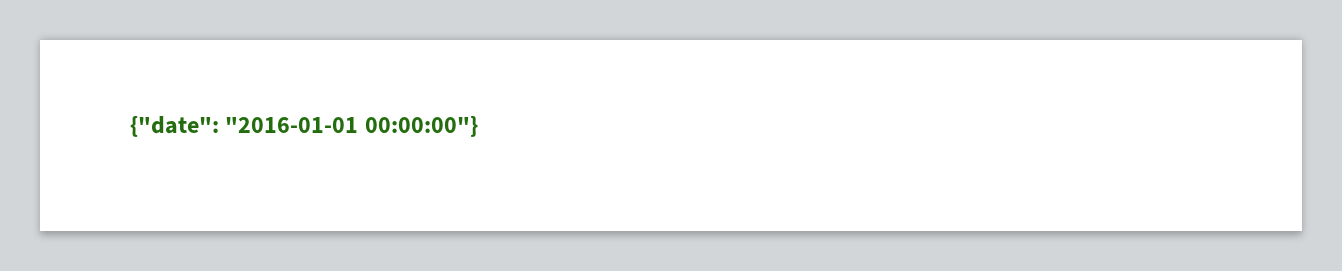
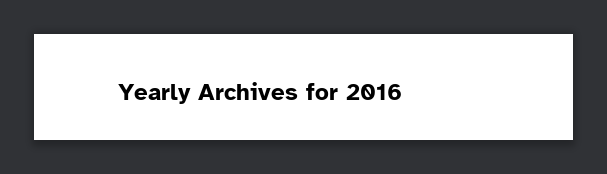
- {"date": "2016-01-01 00:00:00"}
+ Yearly Archives for 2016

